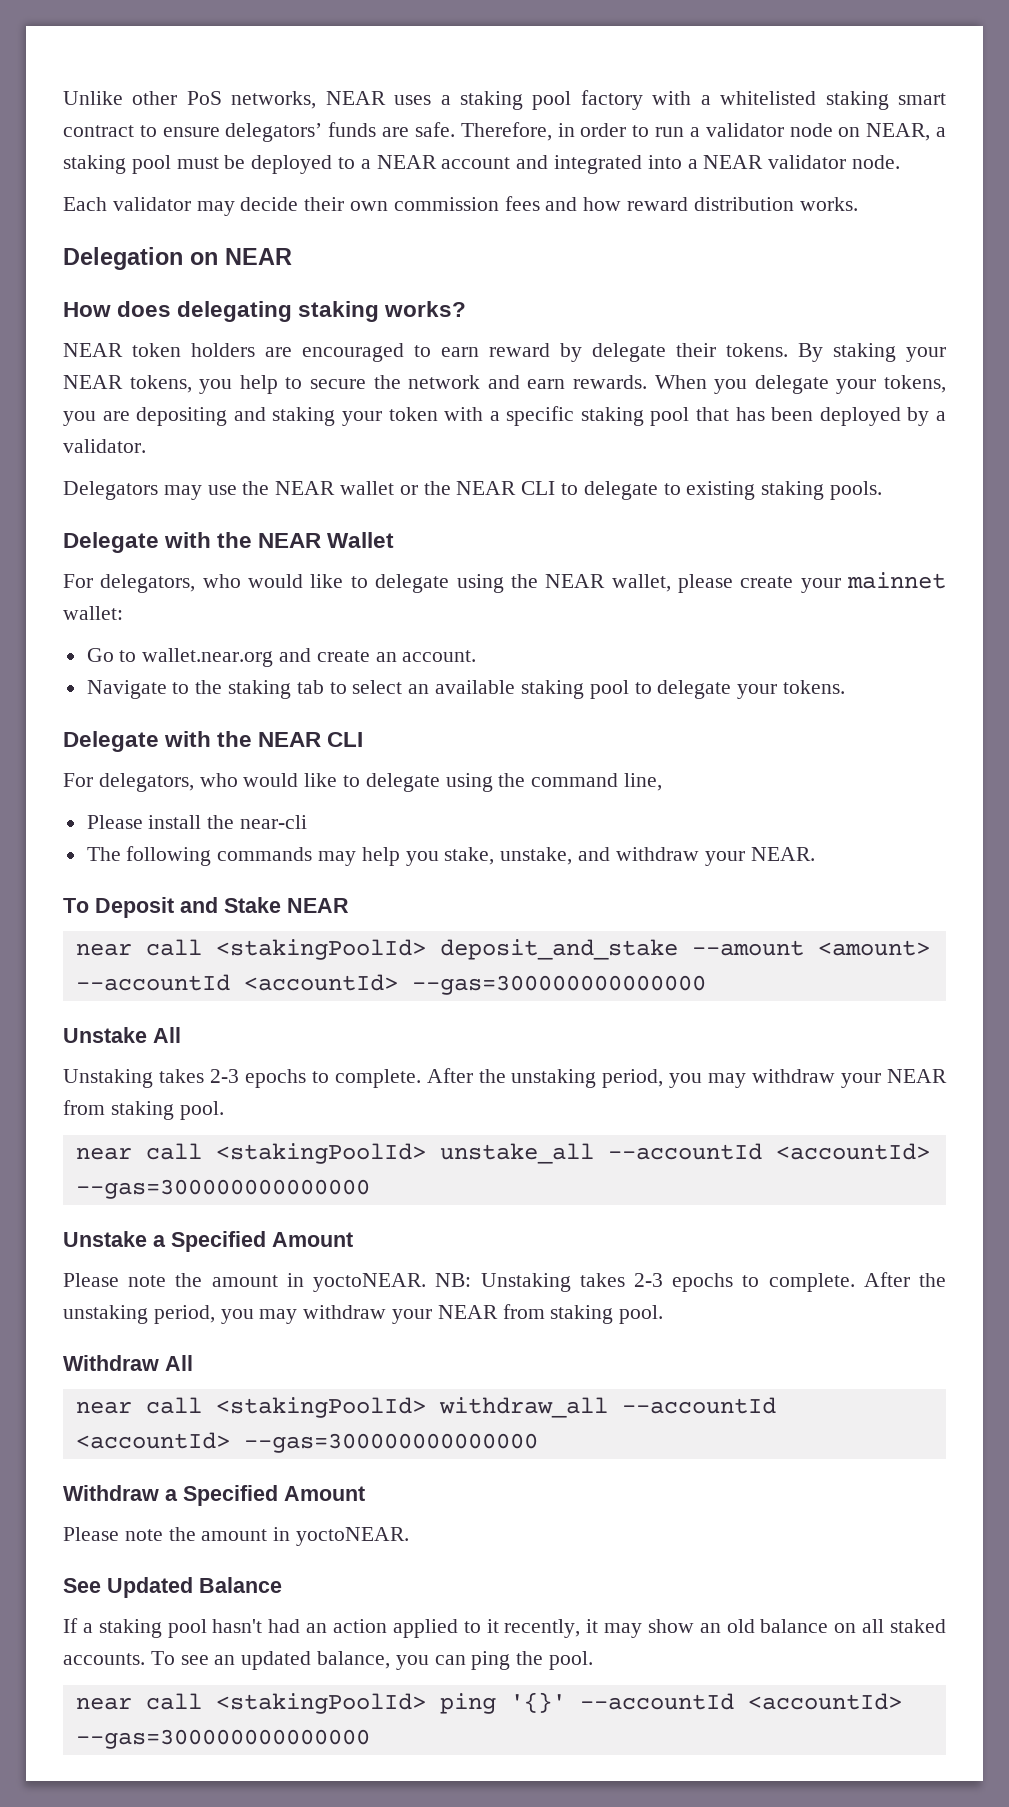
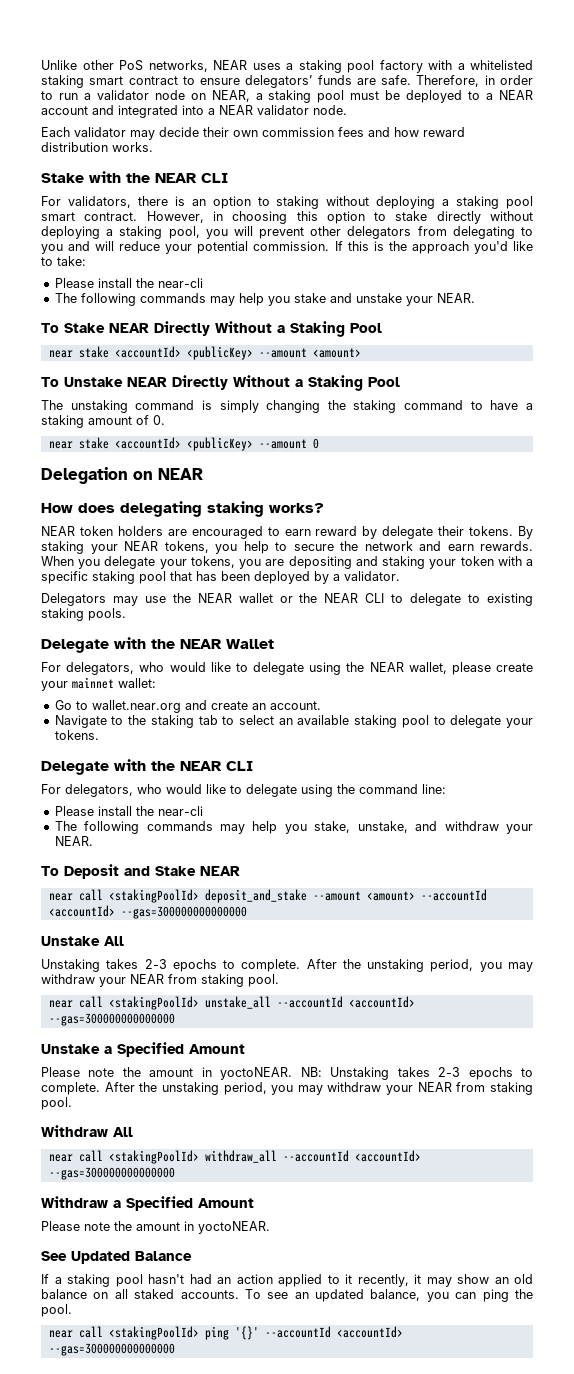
+ Stake with the NEAR CLI
+ For validators, there is an option to staking without deploying a staking pool smart contract. However, in choosing this option to stake directly without deploying a staking pool, you will prevent other delegators from delegating to you and will reduce your potential commission. If this is the approach you'd like to take:
+ Please install the near-cli
+ The following commands may help you stake and unstake your NEAR.
+ To Stake NEAR Directly Without a Staking Pool
+ near stake <accountId> <publicKey> --amount <amount>
+ To Unstake NEAR Directly Without a Staking Pool
+ The unstaking command is simply changing the staking command to have a staking amount of 0.
+ near stake <accountId> <publicKey> --amount 0
- For delegators, who would like to delegate using the command line,
+ For delegators, who would like to delegate using the command line:

